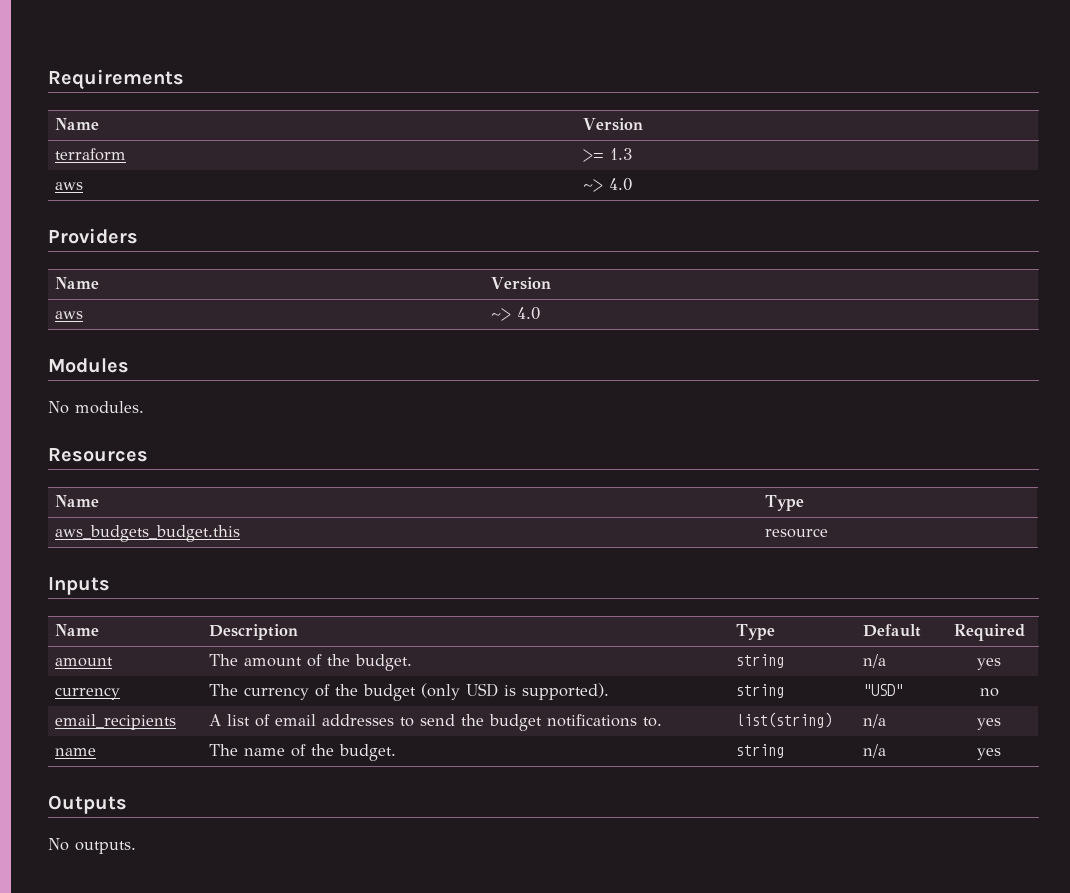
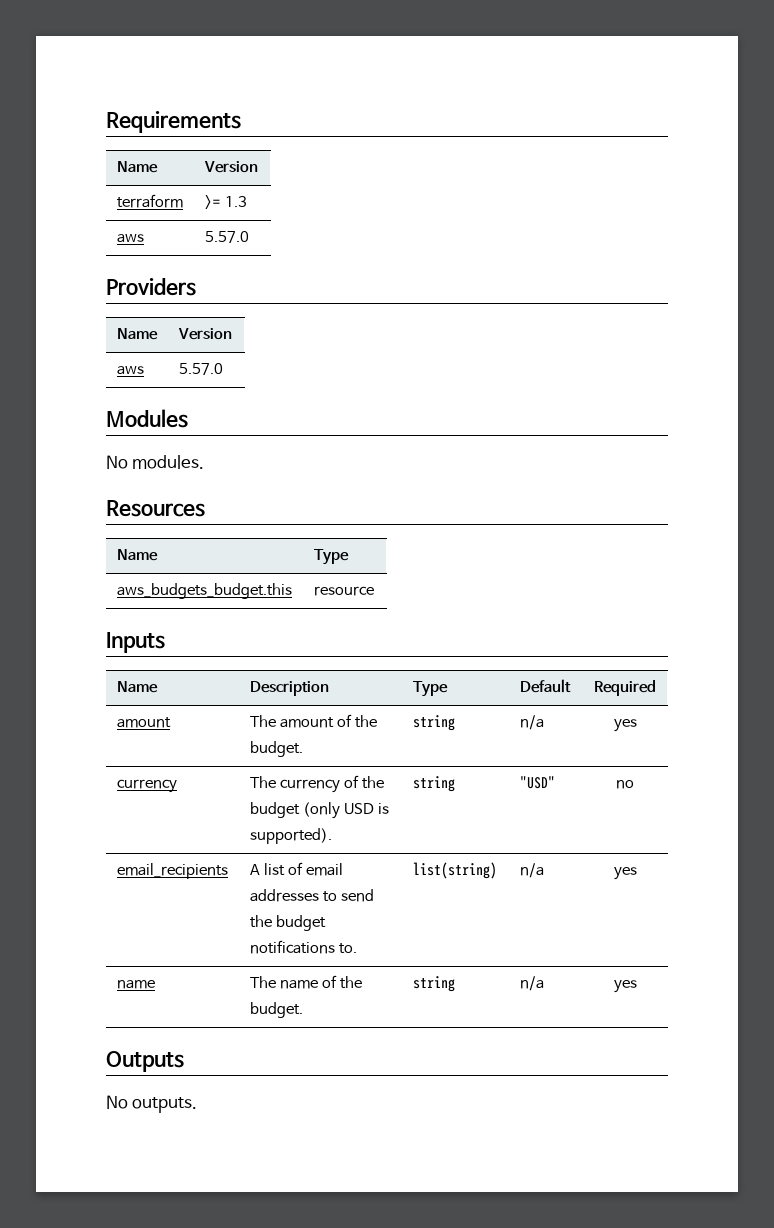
  terraform | >= 1.3
- aws | ~> 4.0
+ aws | 5.57.0
  Providers
  Name | Version
- aws | ~> 4.0
+ aws | 5.57.0

